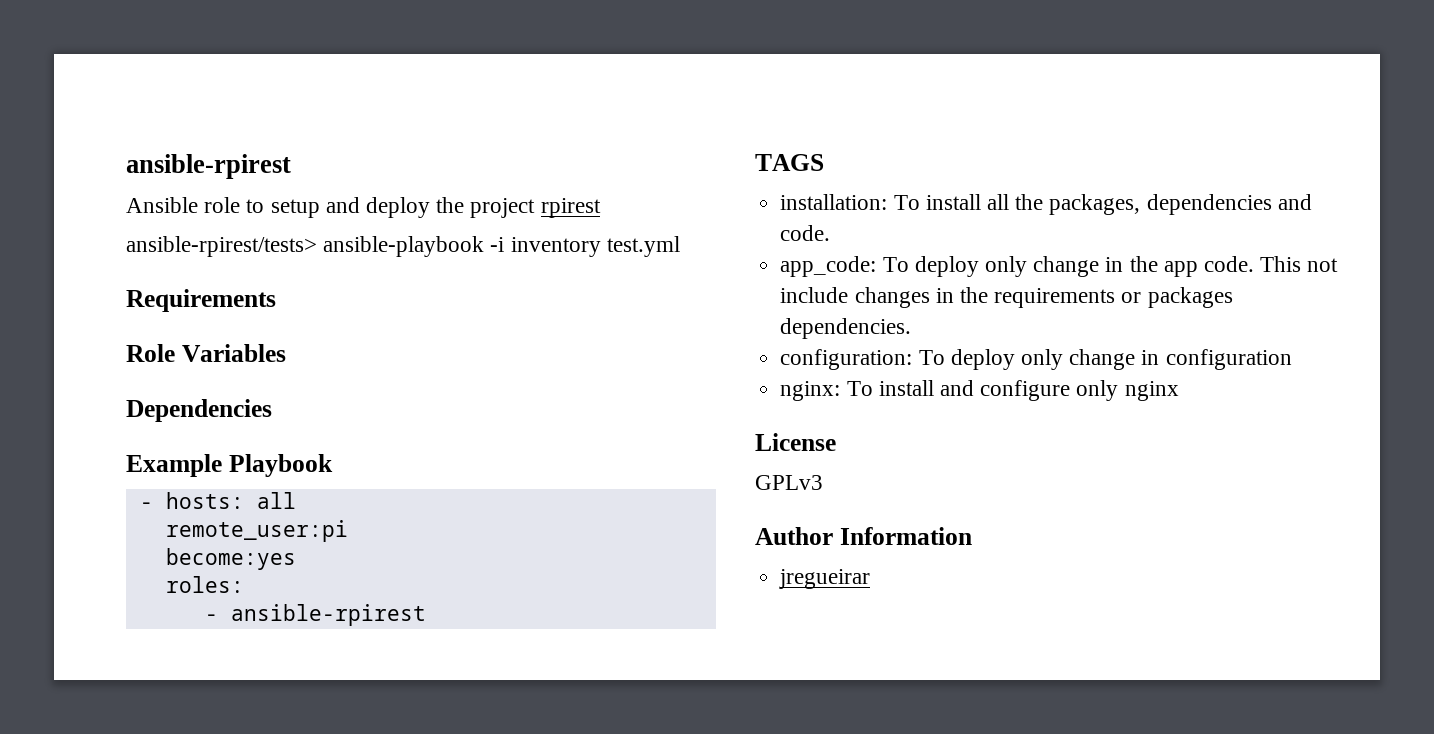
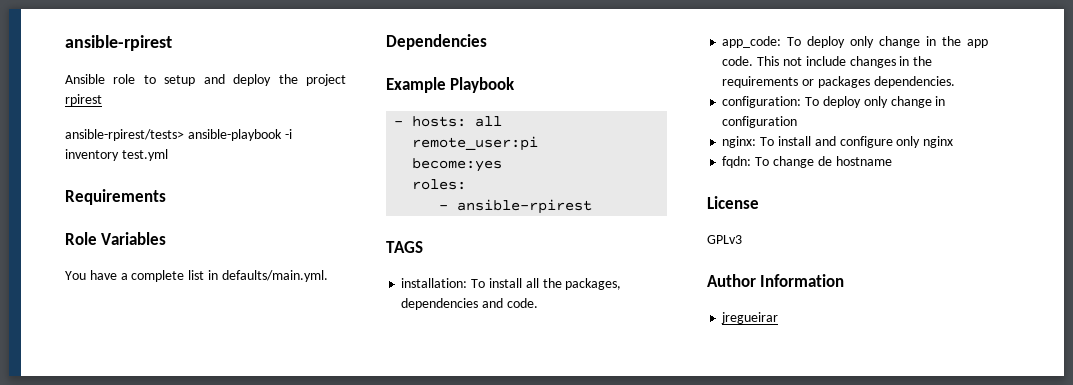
+ You have a complete list in defaults/main.yml.
+ fqdn: To change de hostname

